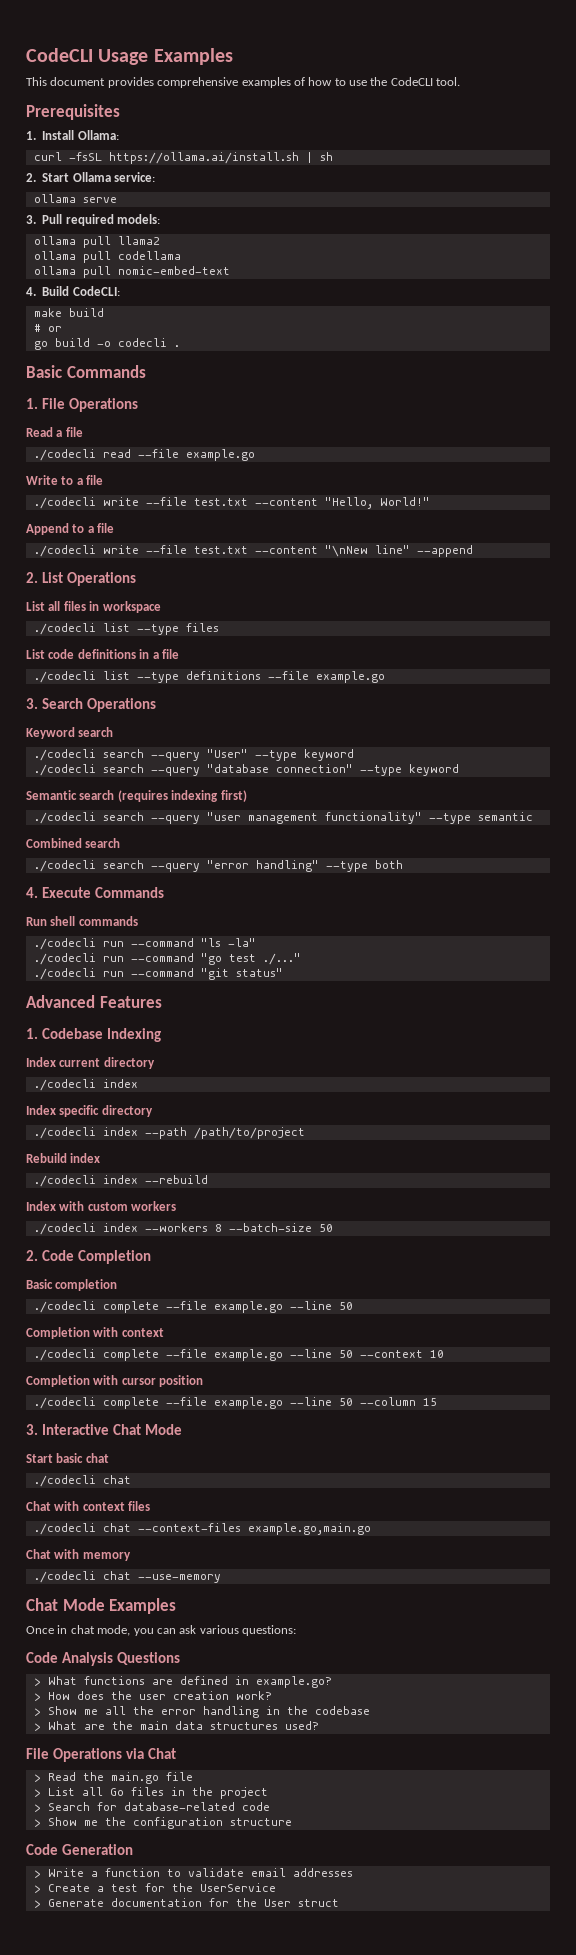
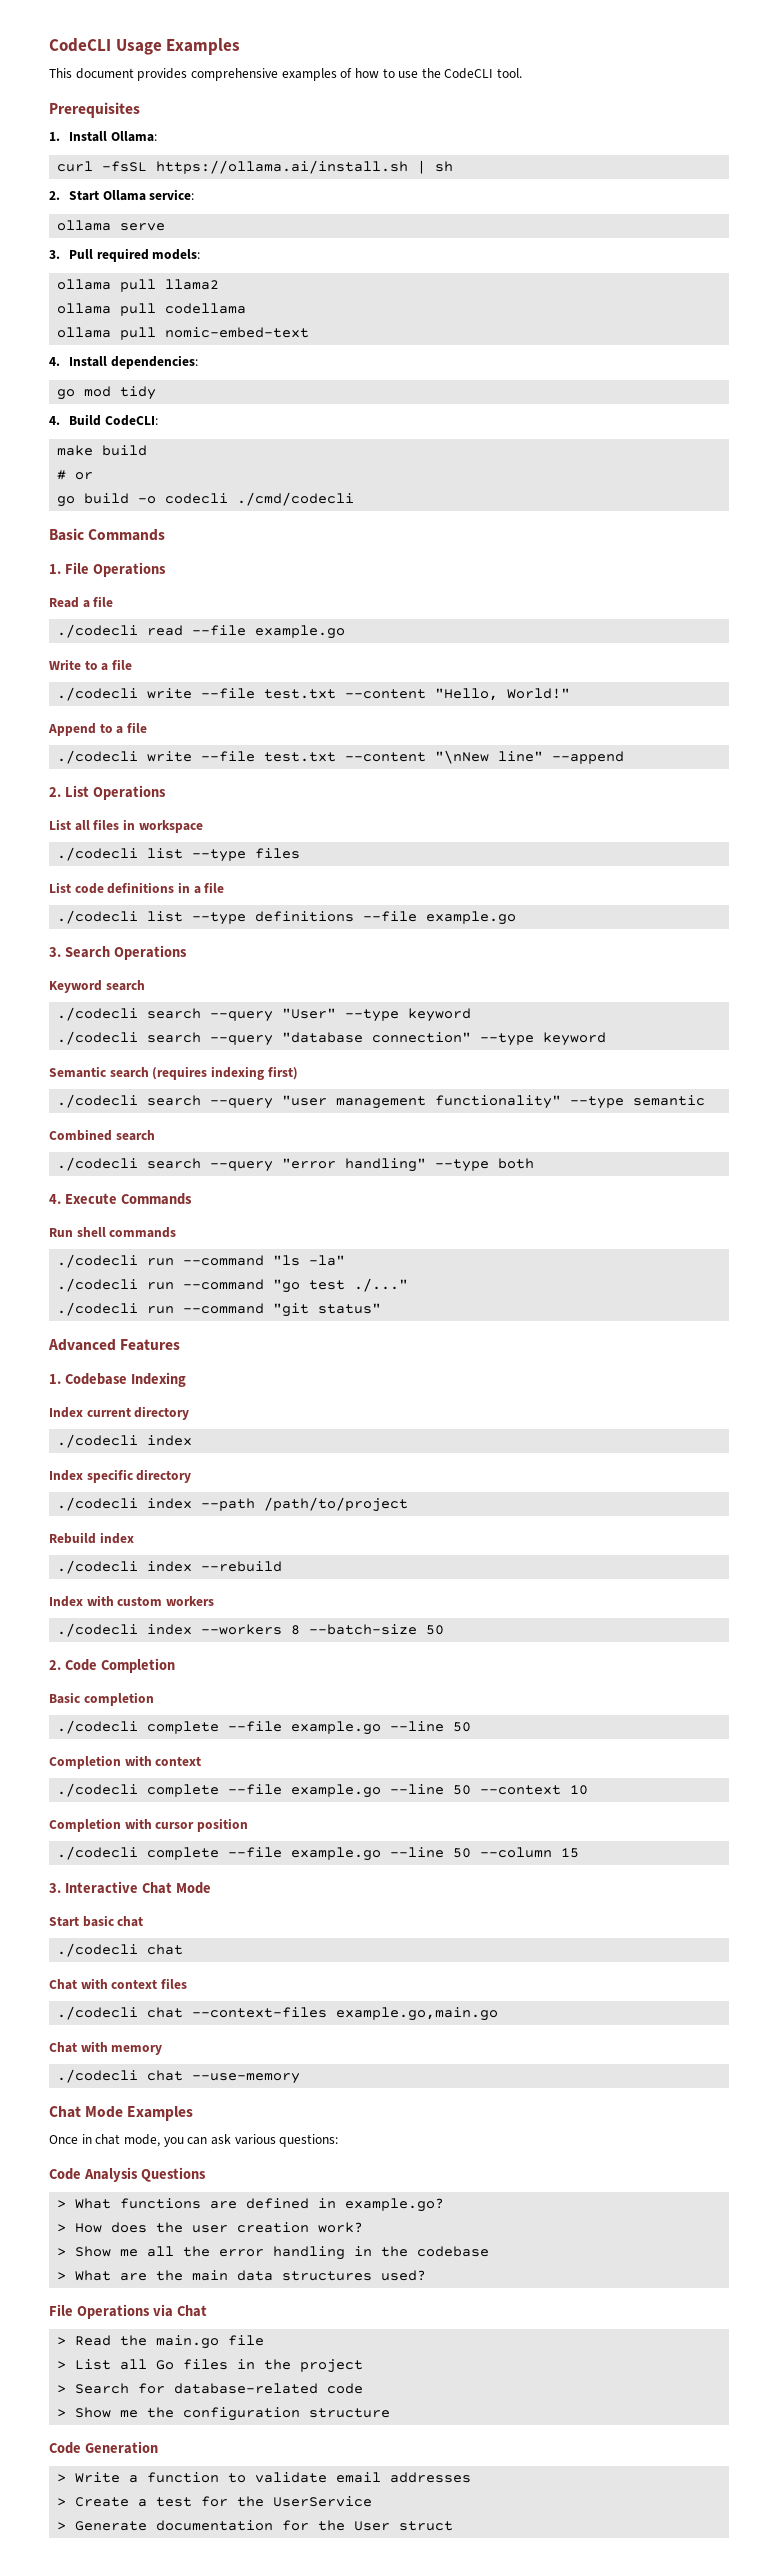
+ 4. Install dependencies:
+ go mod tidy
- go build -o codecli .
+ go build -o codecli ./cmd/codecli

